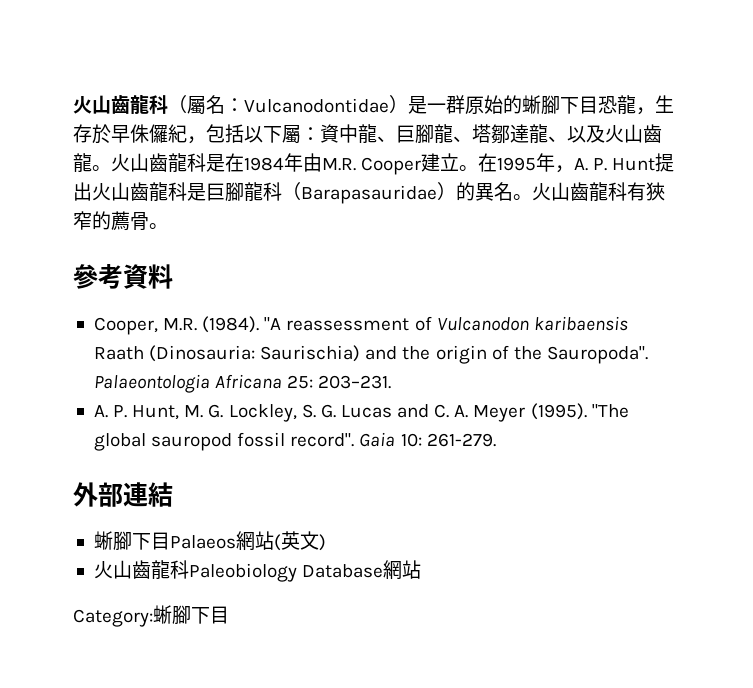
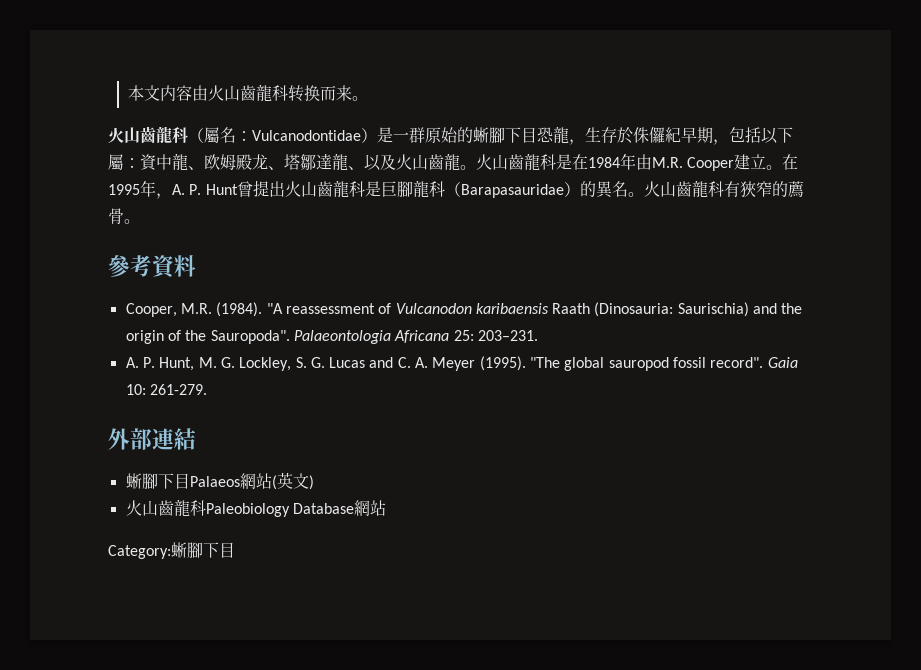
+ 本文内容由火山齒龍科转换而来。
- 火山齒龍科（屬名：Vulcanodontidae）是一群原始的蜥腳下目恐龍，生存於早侏儸紀，包括以下屬：資中龍、巨腳龍、塔鄒達龍、以及火山齒龍。
+ 火山齒龍科（屬名：Vulcanodontidae）是一群原始的蜥腳下目恐龍，生存於侏儸紀早期，包括以下屬：資中龍、欧姆殿龙、塔鄒達龍、以及火山齒龍。
- 在1995年，A. P. Hunt提出火山齒龍科是巨腳龍科（Barapasauridae）的異名。
+ 在1995年，A. P. Hunt曾提出火山齒龍科是巨腳龍科（Barapasauridae）的異名。

